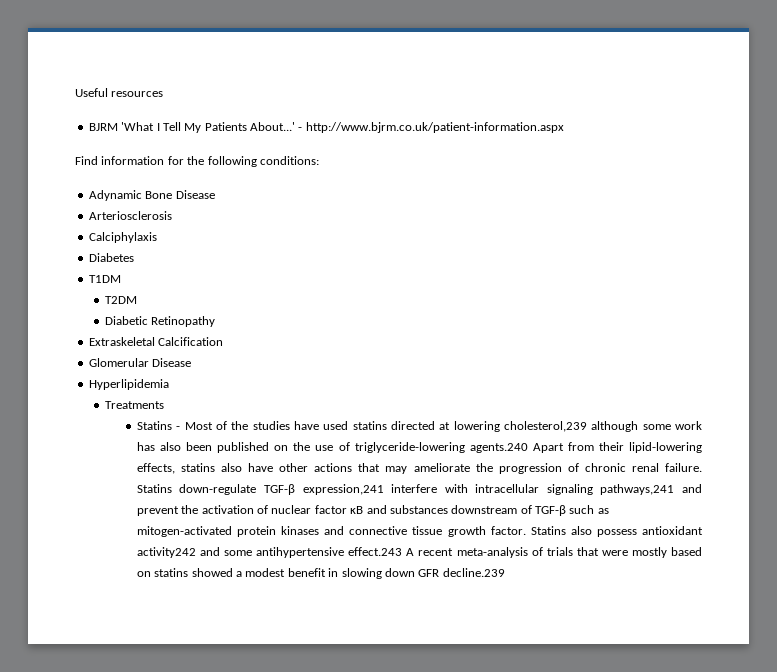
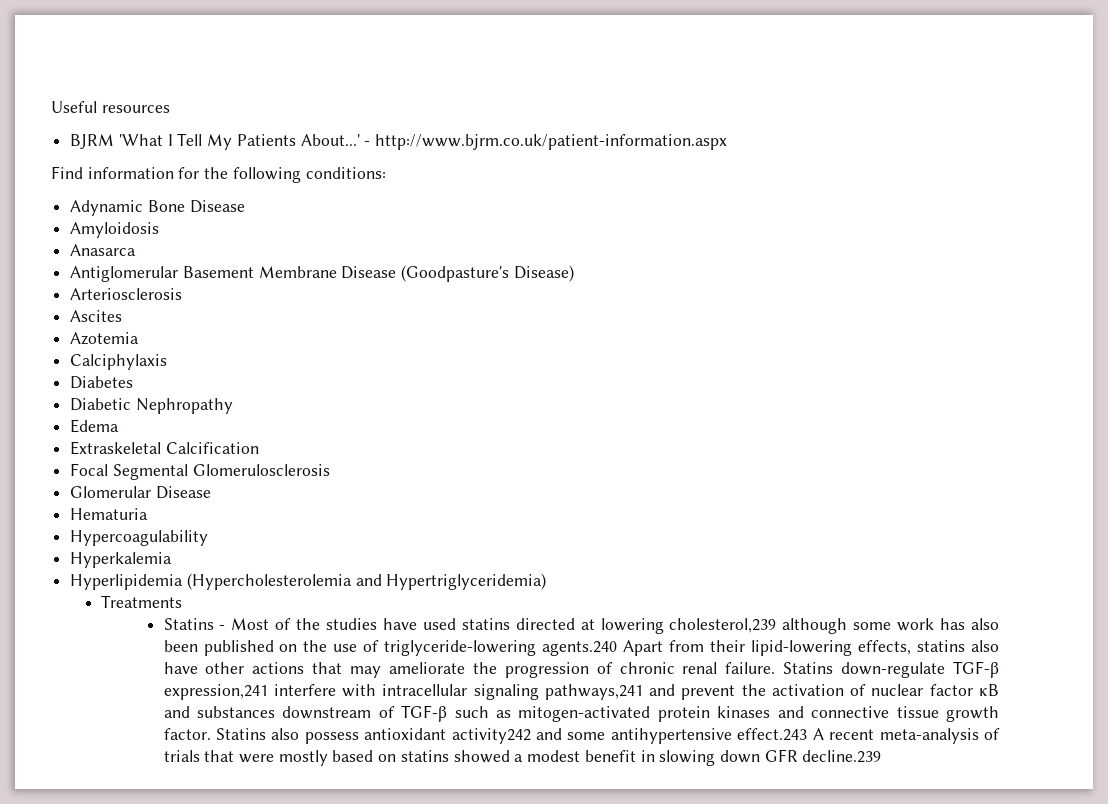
+ Amyloidosis
+ Anasarca
+ Antiglomerular Basement Membrane Disease (Goodpasture's Disease)
+ Ascites
+ Azotemia
- T1DM
- T2DM
- Diabetic Retinopathy
+ Diabetic Nephropathy
+ Edema
+ Focal Segmental Glomerulosclerosis
- Hyperlipidemia
+ Hematuria
+ Hypercoagulability
+ Hyperkalemia
+ Hyperlipidemia (Hypercholesterolemia and Hypertriglyceridemia)

